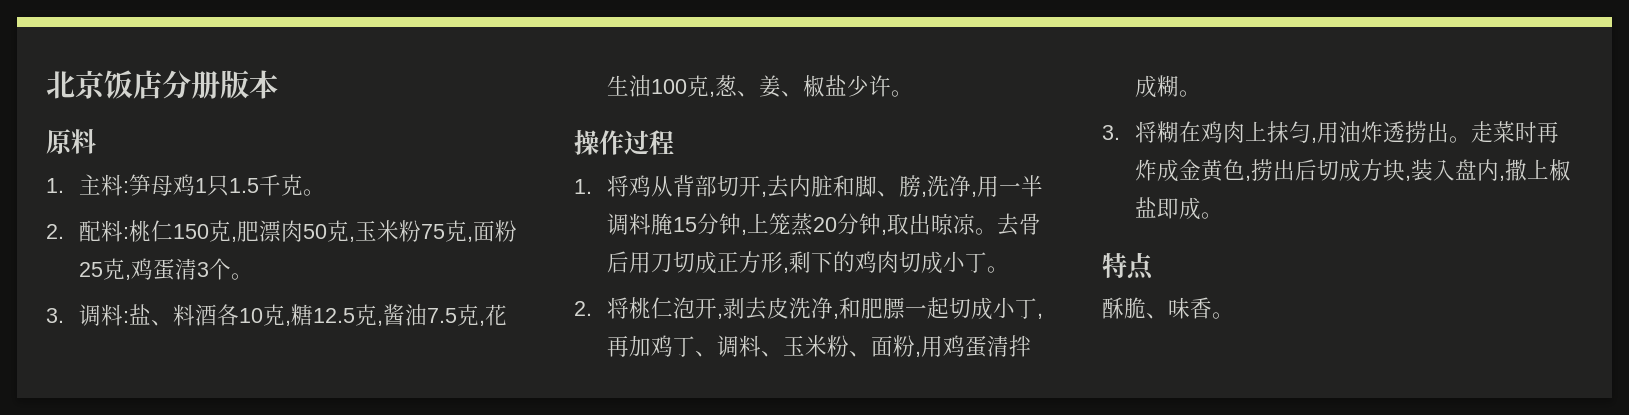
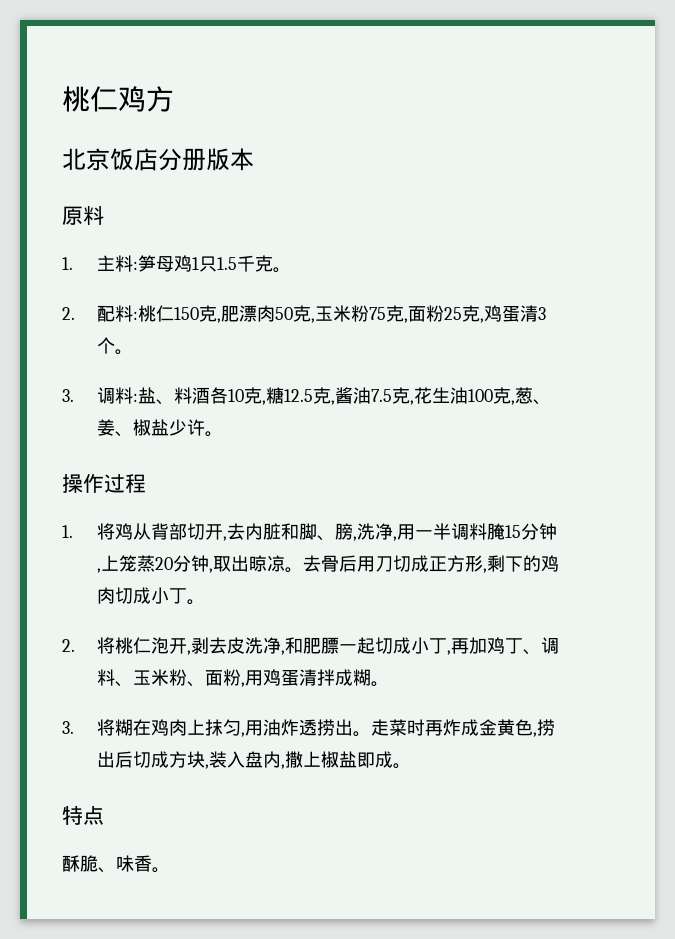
+ 桃仁鸡方

